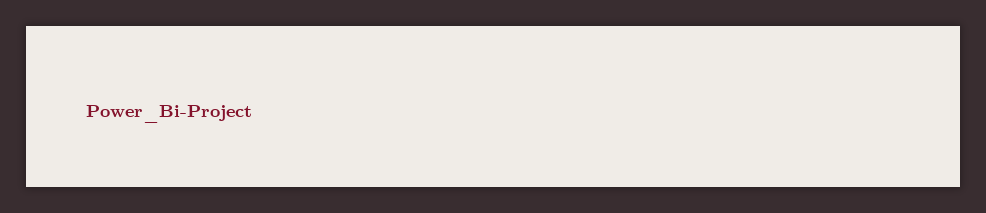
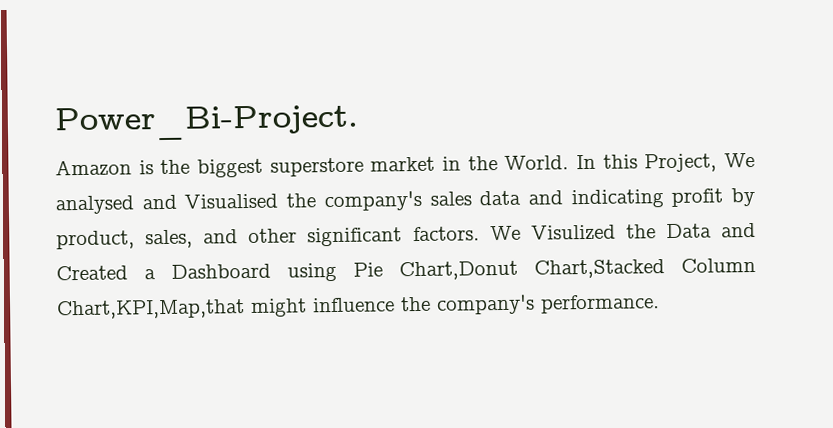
- Power_Bi-Project
+ Power_Bi-Project.
+ Amazon is the biggest superstore market in the World. In this Project, We analysed and Visualised the company's sales data and indicating profit by product, sales, and other significant factors. We Visulized the Data and Created a Dashboard using Pie Chart,Donut Chart,Stacked Column Chart,KPI,Map,that might influence the company's performance.

